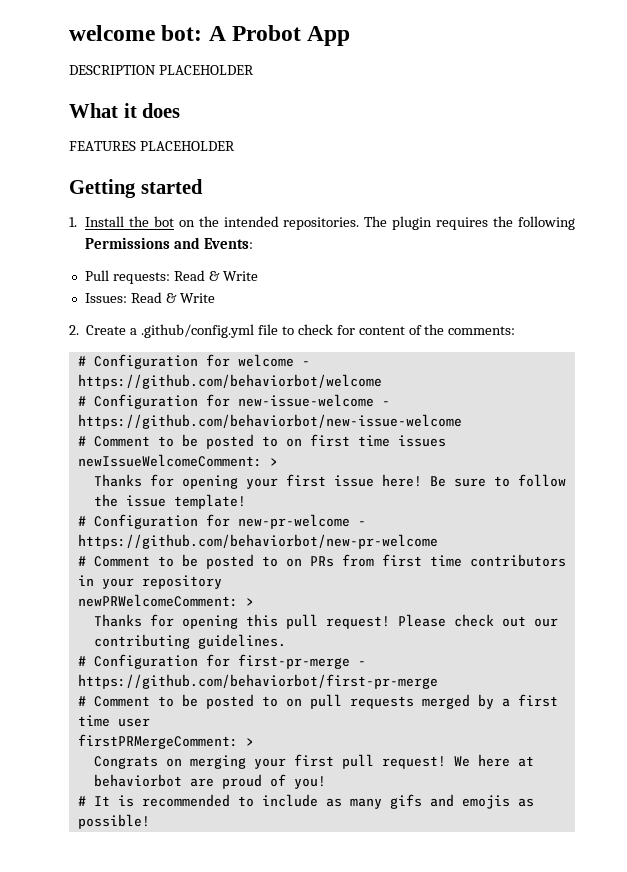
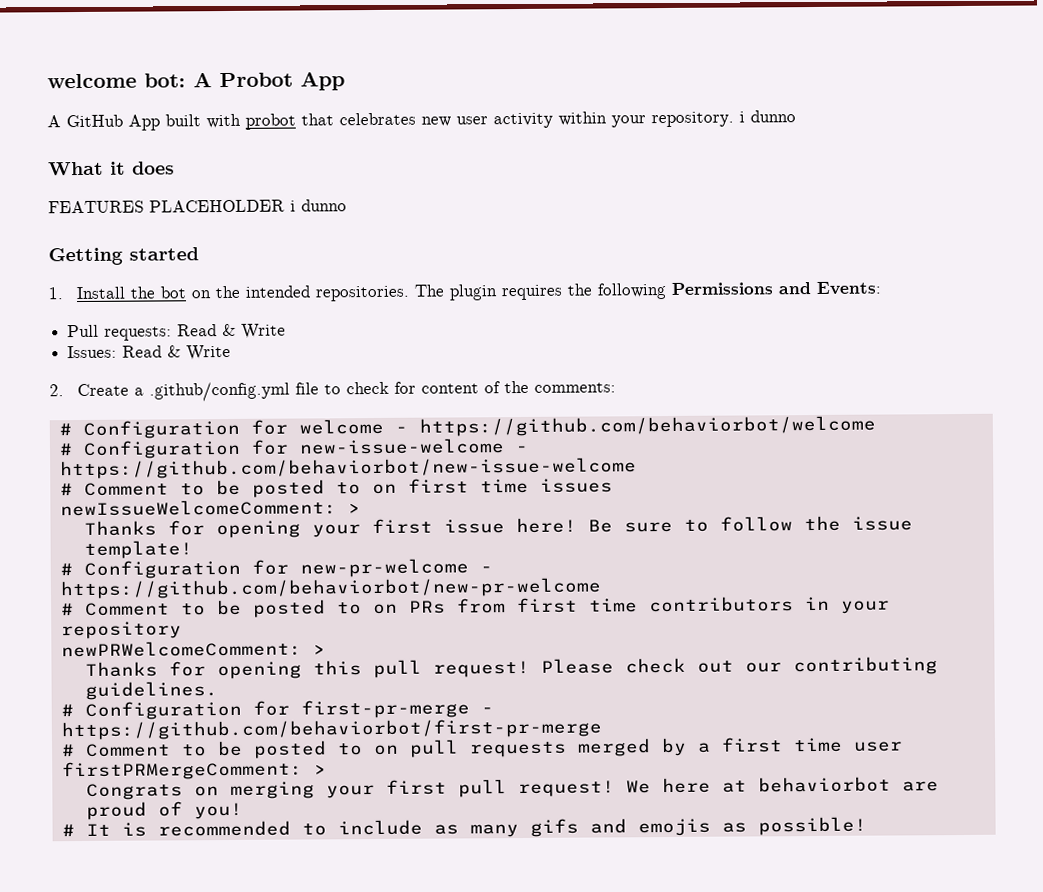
- DESCRIPTION PLACEHOLDER
+ A GitHub App built with probot that celebrates new user activity within your repository. i dunno
- FEATURES PLACEHOLDER
+ FEATURES PLACEHOLDER i dunno

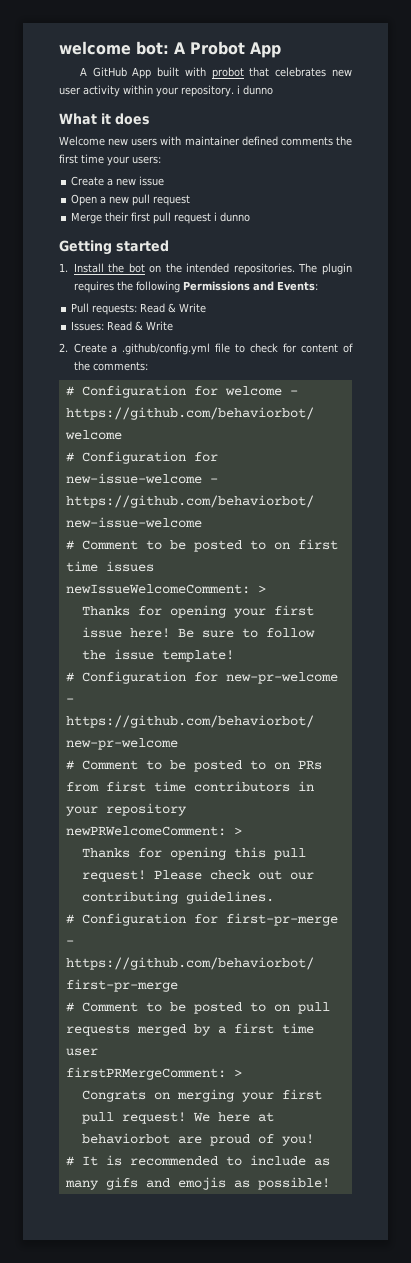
- FEATURES PLACEHOLDER i dunno
+ Welcome new users with maintainer defined comments the first time your users:
+ Create a new issue
+ Open a new pull request
+ Merge their first pull request i dunno

